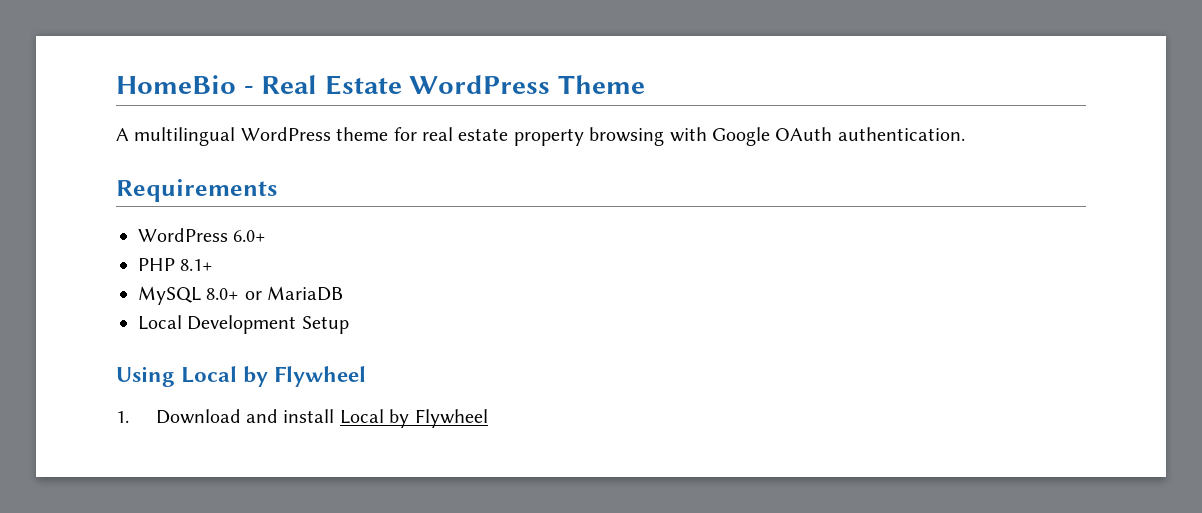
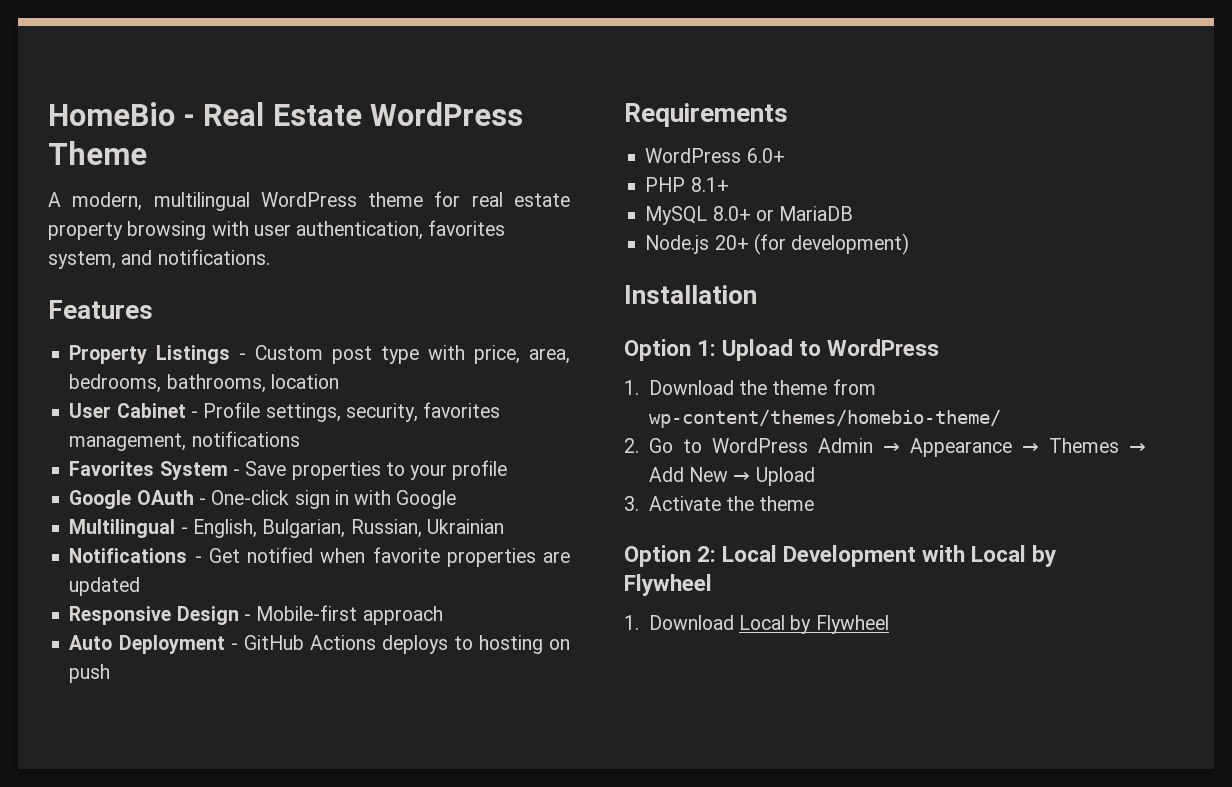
- A multilingual WordPress theme for real estate property browsing with Google OAuth authentication.
+ A modern, multilingual WordPress theme for real estate property browsing with user authentication, favorites system, and notifications.
+ Features
+ Property Listings - Custom post type with price, area, bedrooms, bathrooms, location
+ User Cabinet - Profile settings, security, favorites management, notifications
+ Favorites System - Save properties to your profile
+ Google OAuth - One-click sign in with Google
+ Multilingual - English, Bulgarian, Russian, Ukrainian
+ Notifications - Get notified when favorite properties are updated
+ Responsive Design - Mobile-first approach
+ Auto Deployment - GitHub Actions deploys to hosting on push
- Local Development Setup
- Using Local by Flywheel
+ Node.js 20+ (for development)
+ Installation
+ Option 1: Upload to WordPress
+ 1. Download the theme from wp-content/themes/homebio-theme/
+ 2. Go to WordPress Admin → Appearance → Themes → Add New → Upload
+ 3. Activate the theme
+ Option 2: Local Development with Local by Flywheel
- 1. Download and install Local by Flywheel
+ 1. Download Local by Flywheel

